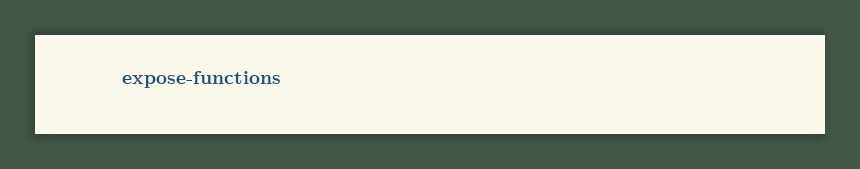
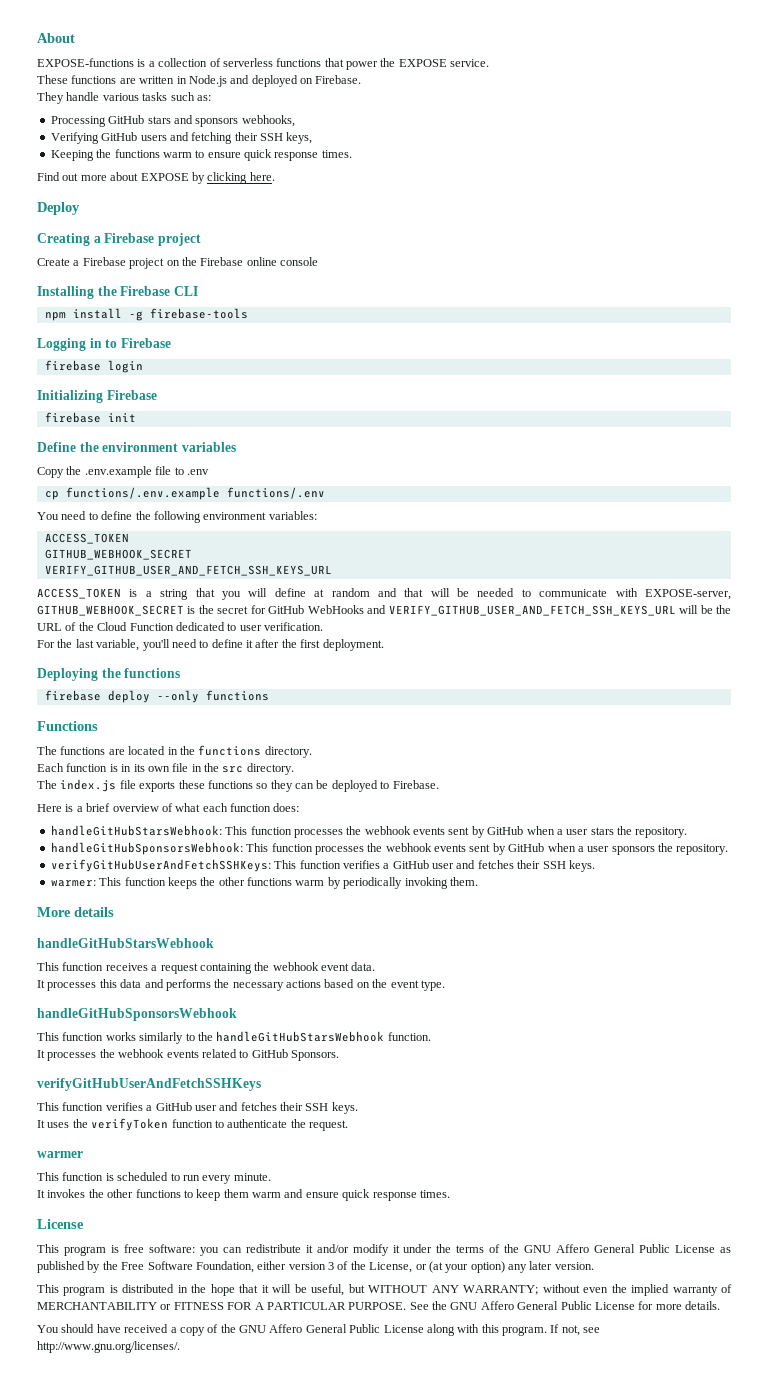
- expose-functions
+ About
+ EXPOSE-functions is a collection of serverless functions that power the EXPOSE service.
+ These functions are written in Node.js and deployed on Firebase.
+ They handle various tasks such as:
+ Processing GitHub stars and sponsors webhooks,
+ Verifying GitHub users and fetching their SSH keys,
+ Keeping the functions warm to ensure quick response times.
+ Find out more about EXPOSE by clicking here.
+ Deploy
+ Creating a Firebase project
+ Create a Firebase project on the Firebase online console
+ Installing the Firebase CLI
+ npm install -g firebase-tools
+ Logging in to Firebase
+ firebase login
+ Initializing Firebase
+ firebase init
+ Define the environment variables
+ Copy the .env.example file to .env
+ cp functions/.env.example functions/.env
+ You need to define the following environment variables:
+ ACCESS_TOKEN
+ GITHUB_WEBHOOK_SECRET
+ VERIFY_GITHUB_USER_AND_FETCH_SSH_KEYS_URL
+ ACCESS_TOKEN is a string that you will define at random and that will be needed to communicate with EXPOSE-server, GITHUB_WEBHOOK_SECRET is the secret for GitHub WebHooks and VERIFY_GITHUB_USER_AND_FETCH_SSH_KEYS_URL will be the URL of the Cloud Function dedicated to user verification.
+ For the last variable, you'll need to define it after the first deployment.
+ Deploying the functions
+ firebase deploy --only functions
+ Functions
+ The functions are located in the functions directory.
+ Each function is in its own file in the src directory.
+ The index.js file exports these functions so they can be deployed to Firebase.
+ Here is a brief overview of what each function does:
+ handleGitHubStarsWebhook: This function processes the webhook events sent by GitHub when a user stars the repository.
+ handleGitHubSponsorsWebhook: This function processes the webhook events sent by GitHub when a user sponsors the repository.
+ verifyGitHubUserAndFetchSSHKeys: This function verifies a GitHub user and fetches their SSH keys.
+ warmer: This function keeps the other functions warm by periodically invoking them.
+ More details
+ handleGitHubStarsWebhook
+ This function receives a request containing the webhook event data.
+ It processes this data and performs the necessary actions based on the event type.
+ handleGitHubSponsorsWebhook
+ This function works similarly to the handleGitHubStarsWebhook function.
+ It processes the webhook events related to GitHub Sponsors.
+ verifyGitHubUserAndFetchSSHKeys
+ This function verifies a GitHub user and fetches their SSH keys.
+ It uses the verifyToken function to authenticate the request.
+ warmer
+ This function is scheduled to run every minute.
+ It invokes the other functions to keep them warm and ensure quick response times.
+ License
+ This program is free software: you can redistribute it and/or modify it under the terms of the GNU Affero General Public License as published by the Free Software Foundation, either version 3 of the License, or (at your option) any later version.
+ This program is distributed in the hope that it will be useful, but WITHOUT ANY WARRANTY; without even the implied warranty of MERCHANTABILITY or FITNESS FOR A PARTICULAR PURPOSE. See the GNU Affero General Public License for more details.
+ You should have received a copy of the GNU Affero General Public License along with this program. If not, see http://www.gnu.org/licenses/.

